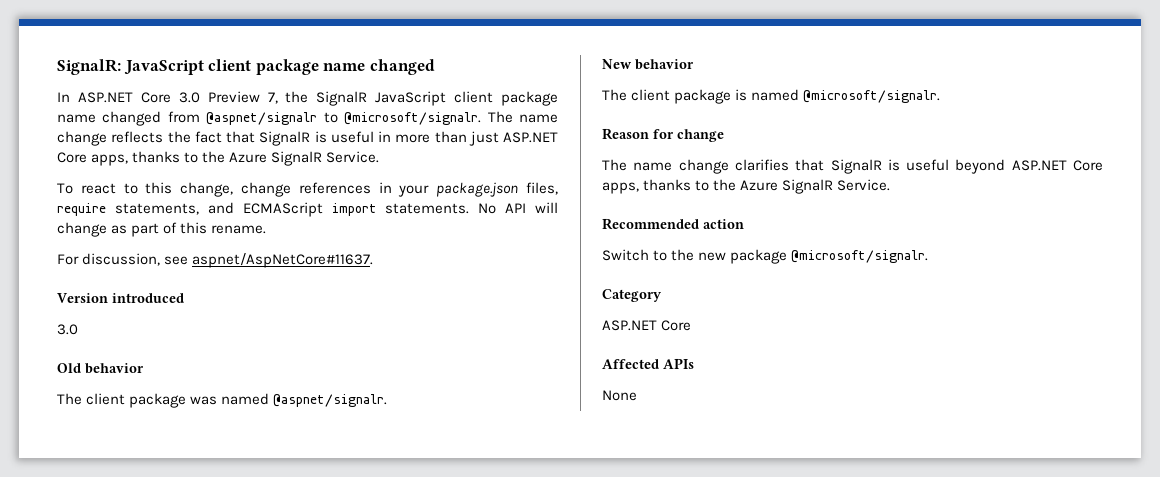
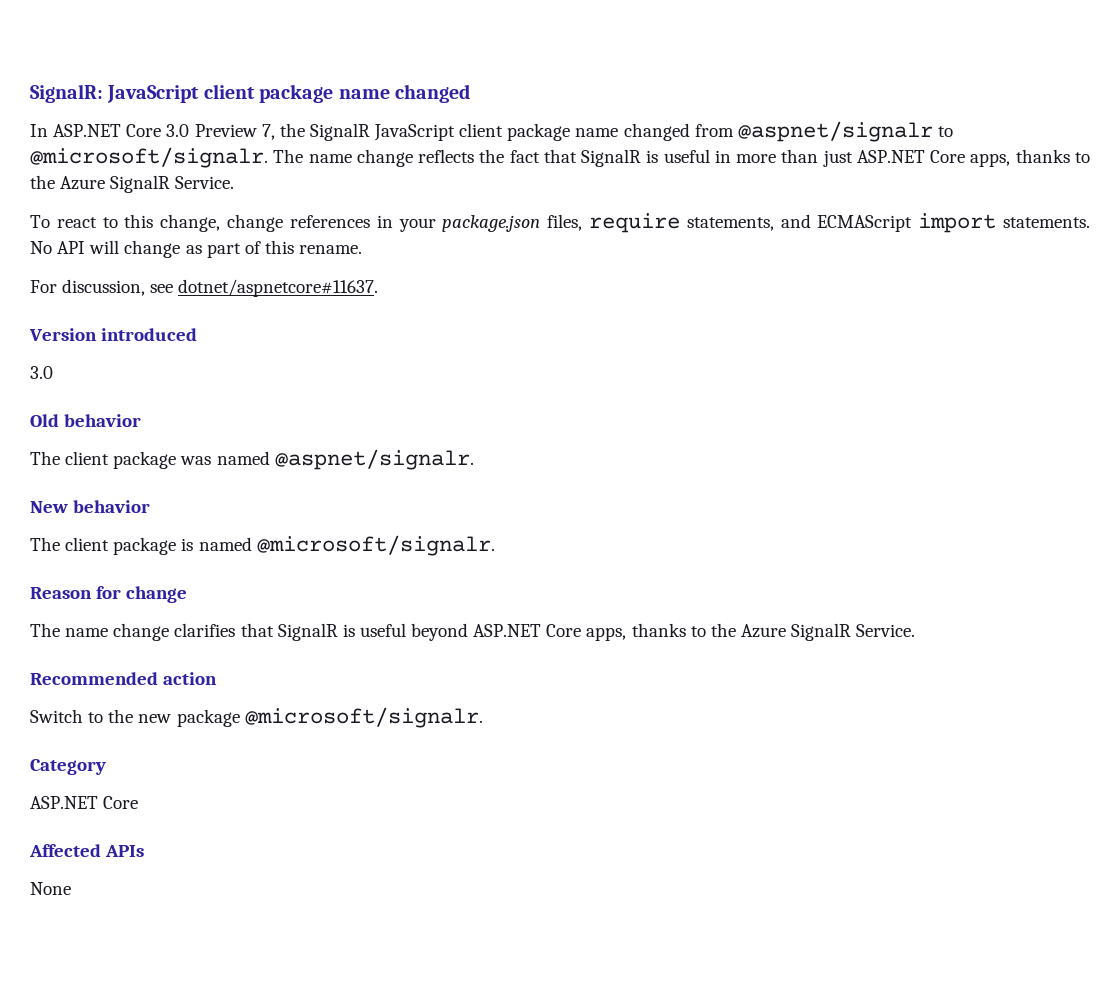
- For discussion, see aspnet/AspNetCore#11637.
+ For discussion, see dotnet/aspnetcore#11637.

